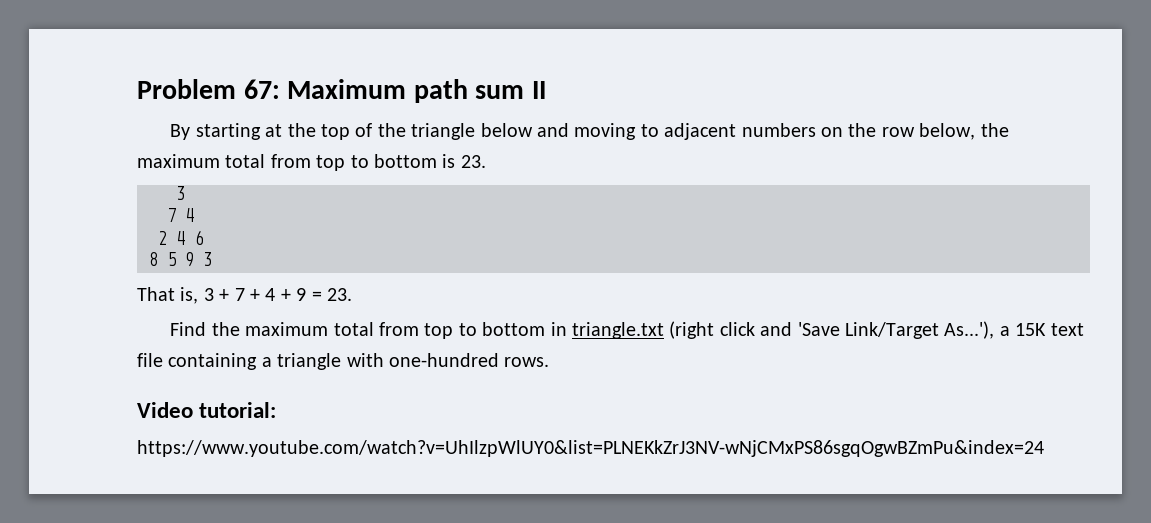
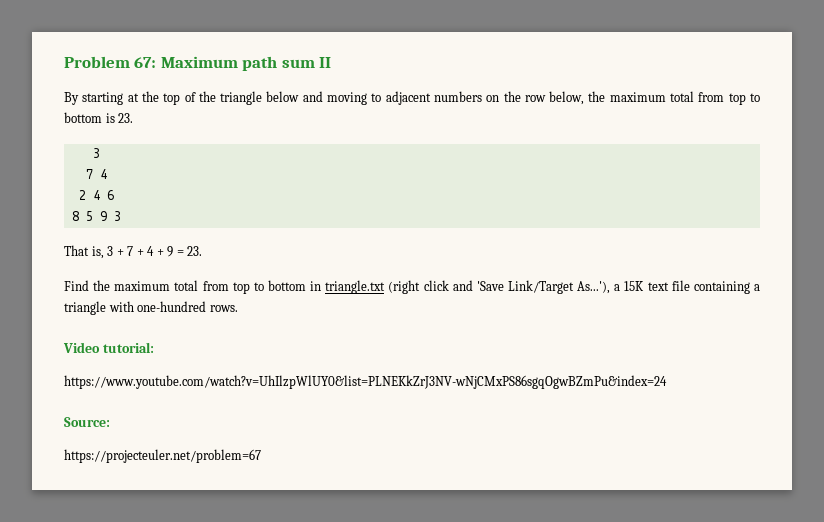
+ Source:
+ https://projecteuler.net/problem=67

